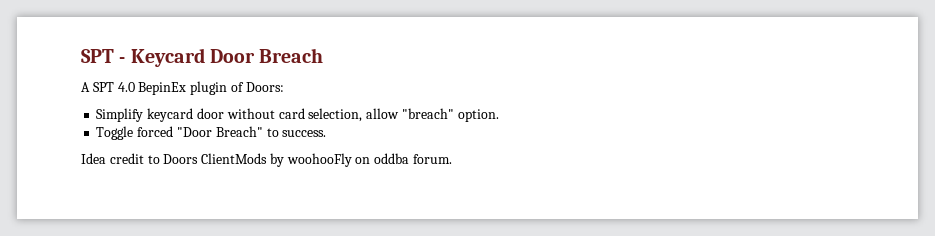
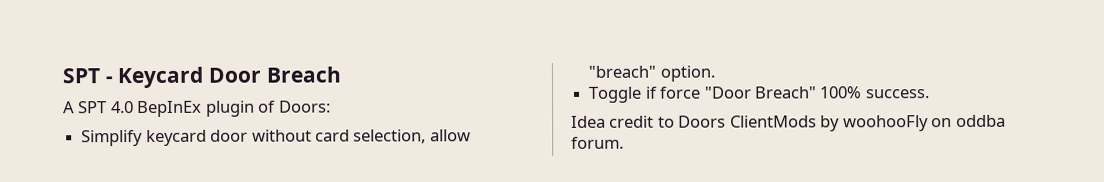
- A SPT 4.0 BepinEx plugin of Doors:
+ A SPT 4.0 BepInEx plugin of Doors:
- Toggle forced "Door Breach" to success.
+ Toggle if force "Door Breach" 100% success.

